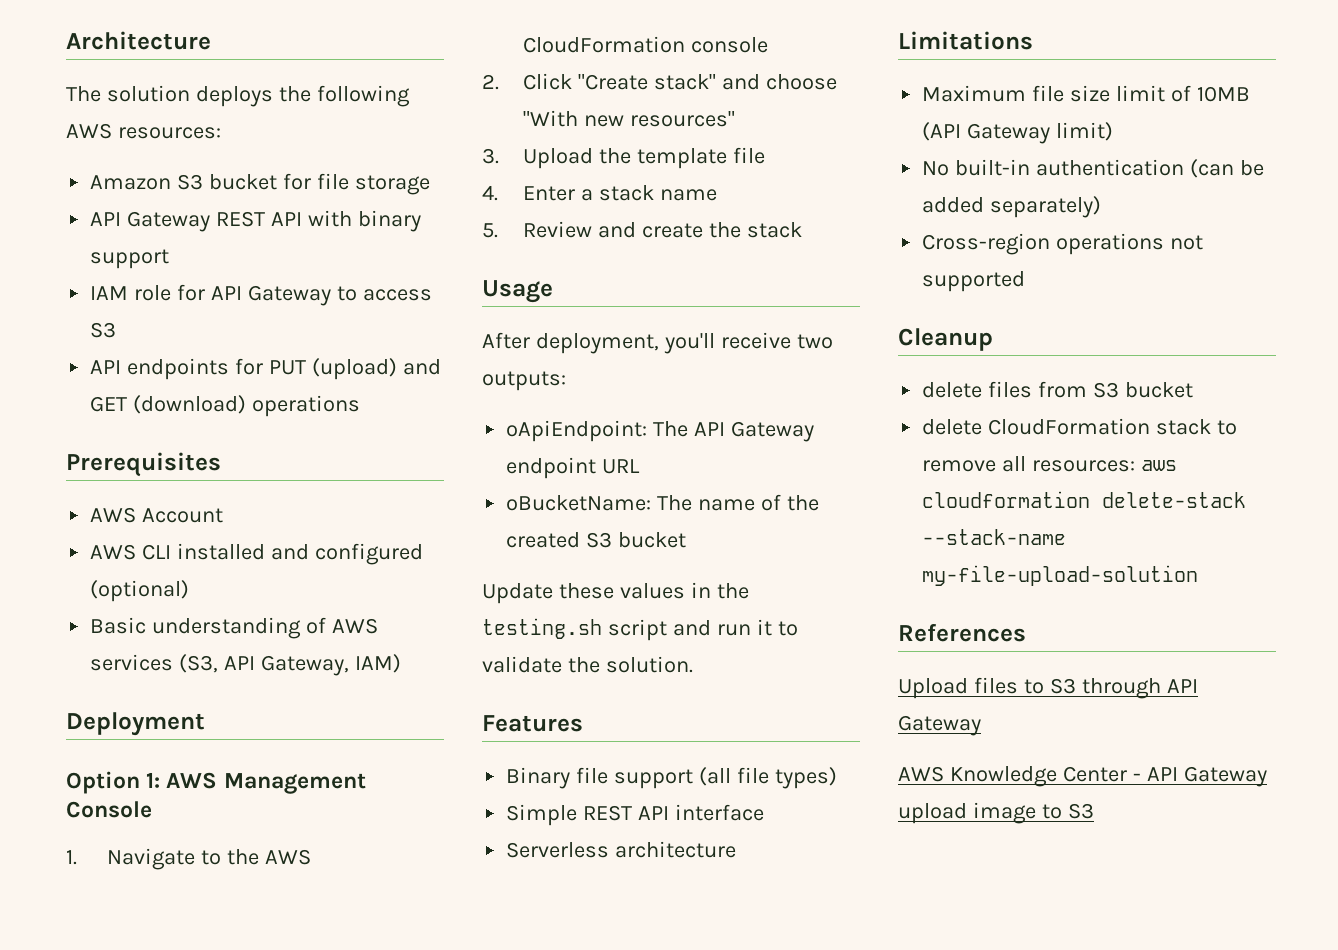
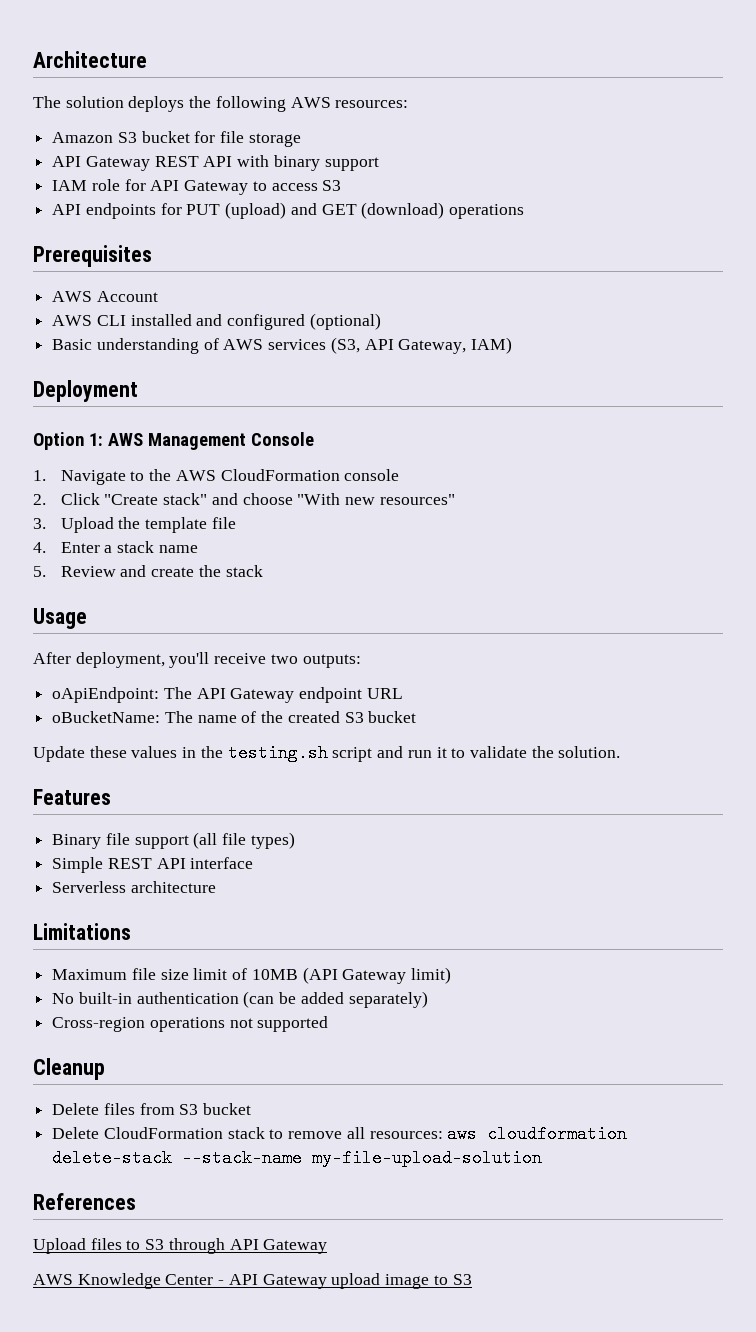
- delete files from S3 bucket
+ Delete files from S3 bucket
- delete CloudFormation stack to remove all resources: aws cloudformation delete-stack --stack-name my-file-upload-solution
+ Delete CloudFormation stack to remove all resources: aws cloudformation delete-stack --stack-name my-file-upload-solution

